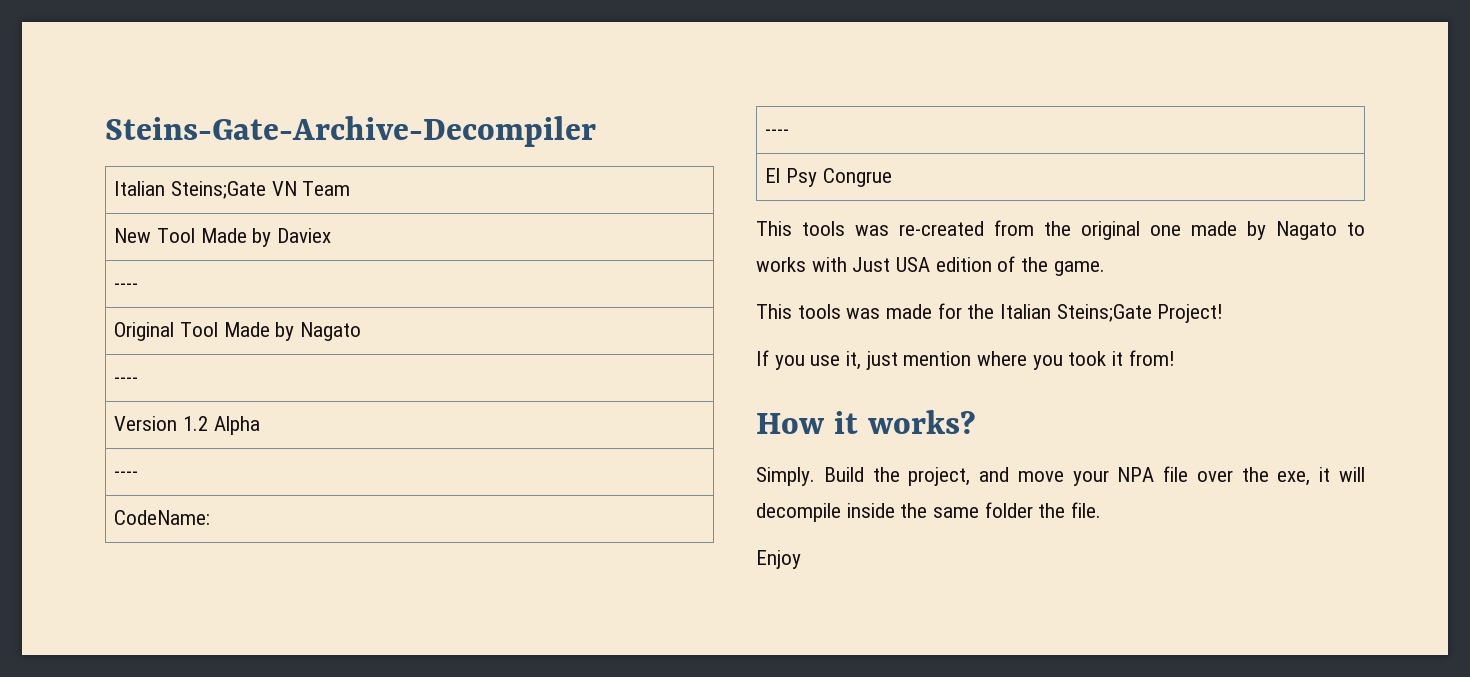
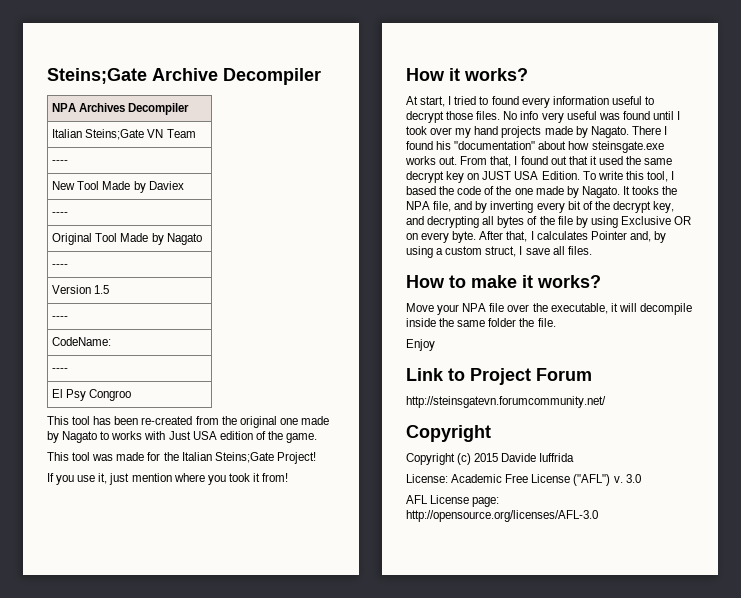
- Steins-Gate-Archive-Decompiler
+ Steins;Gate Archive Decompiler
+ NPA Archives Decompiler
  Italian Steins;Gate VN Team
+ ----
- Version 1.2 Alpha
+ Version 1.5
- El Psy Congrue
- This tools was re-created from the original one made by Nagato to works with Just USA edition of the game.
+ El Psy Congroo
+ This tool has been re-created from the original one made by Nagato to works with Just USA edition of the game.
- This tools was made for the Italian Steins;Gate Project!
+ This tool was made for the Italian Steins;Gate Project!
- Simply. Build the project, and move your NPA file over the exe, it will decompile inside the same folder the file.
+ At start, I tried to found every information useful to decrypt those files. No info very useful was found until I took over my hand projects made by Nagato. There I found his "documentation" about how steinsgate.exe works out. From that, I found out that it used the same decrypt key on JUST USA Edition. To write this tool, I based the code of the one made by Nagato. It tooks the NPA file, and by inverting every bit of the decrypt key, and decrypting all bytes of the file by using Exclusive OR on every byte. After that, I calculates Pointer and, by using a custom struct, I save all files.
+ How to make it works?
+ Move your NPA file over the executable, it will decompile inside the same folder the file.
+ Link to Project Forum
+ http://steinsgatevn.forumcommunity.net/
+ Copyright
+ Copyright (c) 2015 Davide Iuffrida
+ License: Academic Free License ("AFL") v. 3.0
+ AFL License page: http://opensource.org/licenses/AFL-3.0

